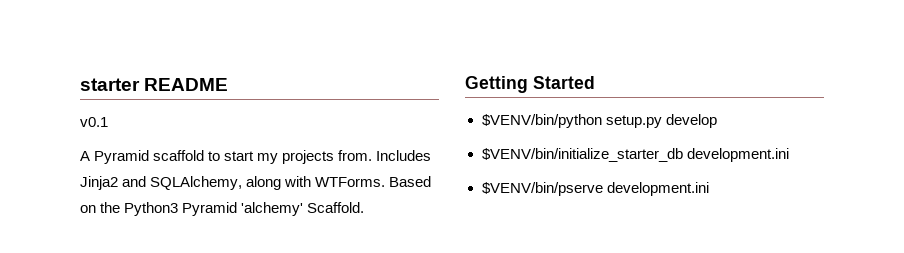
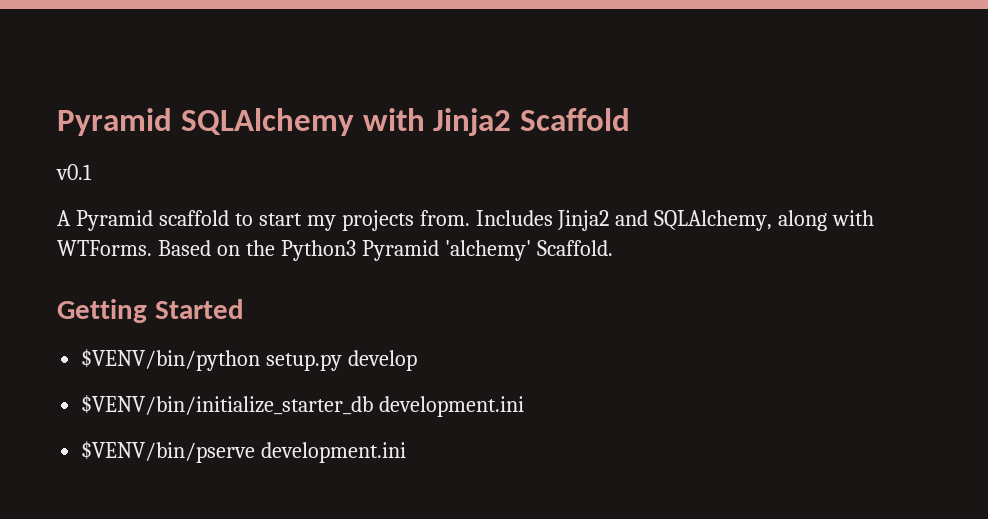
- starter README
+ Pyramid SQLAlchemy with Jinja2 Scaffold

